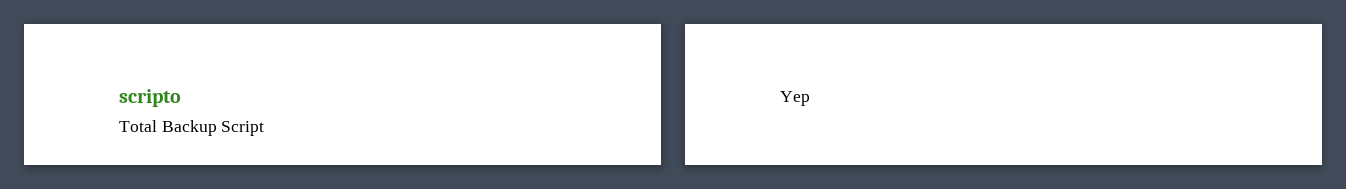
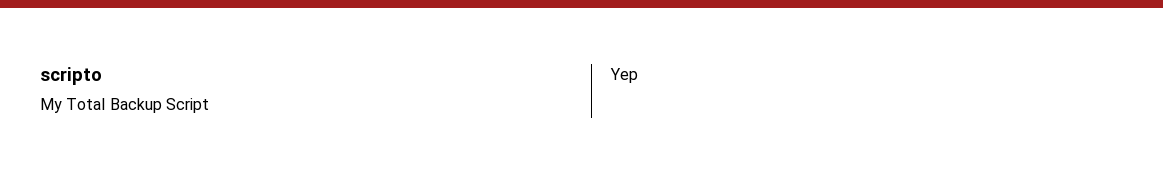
- Total Backup Script
+ My Total Backup Script

